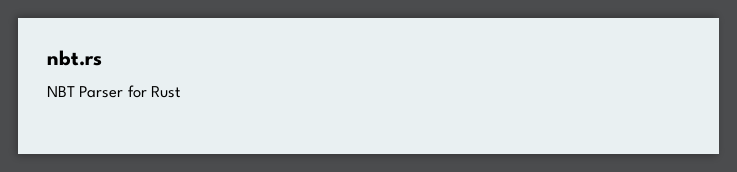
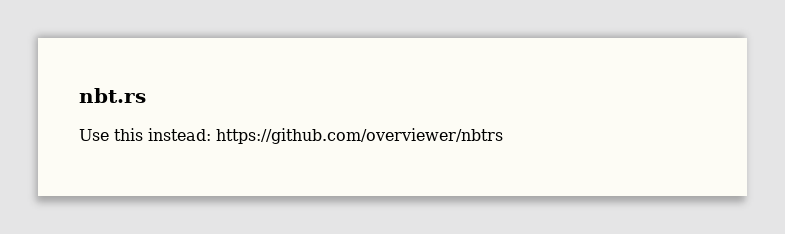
- NBT Parser for Rust
+ Use this instead: https://github.com/overviewer/nbtrs

